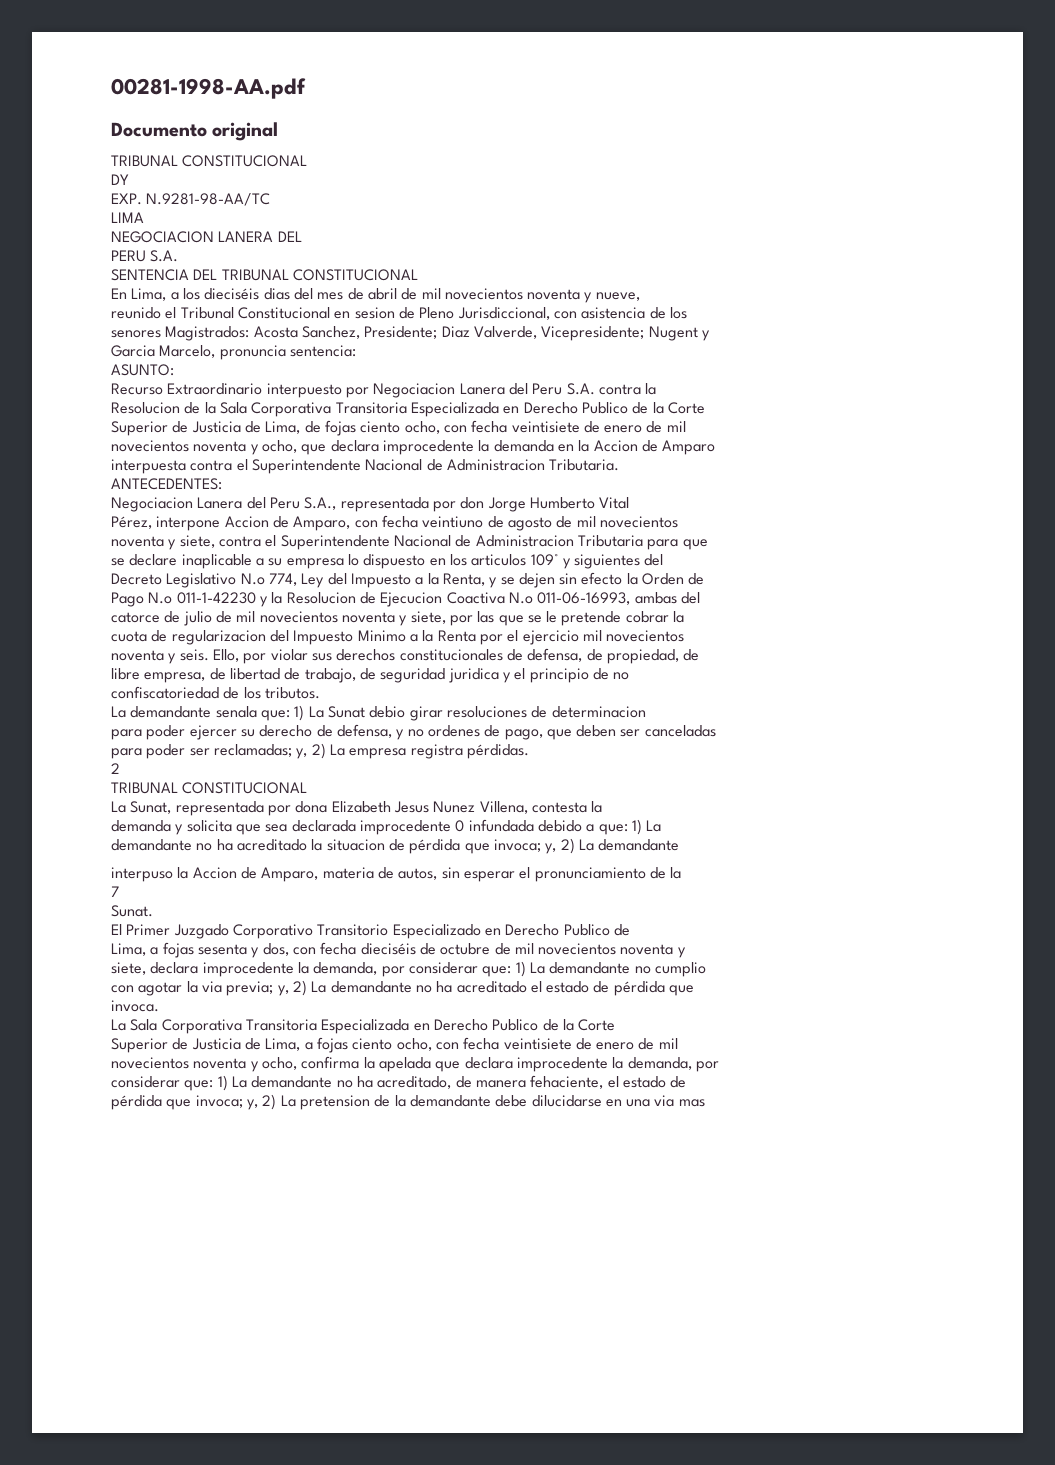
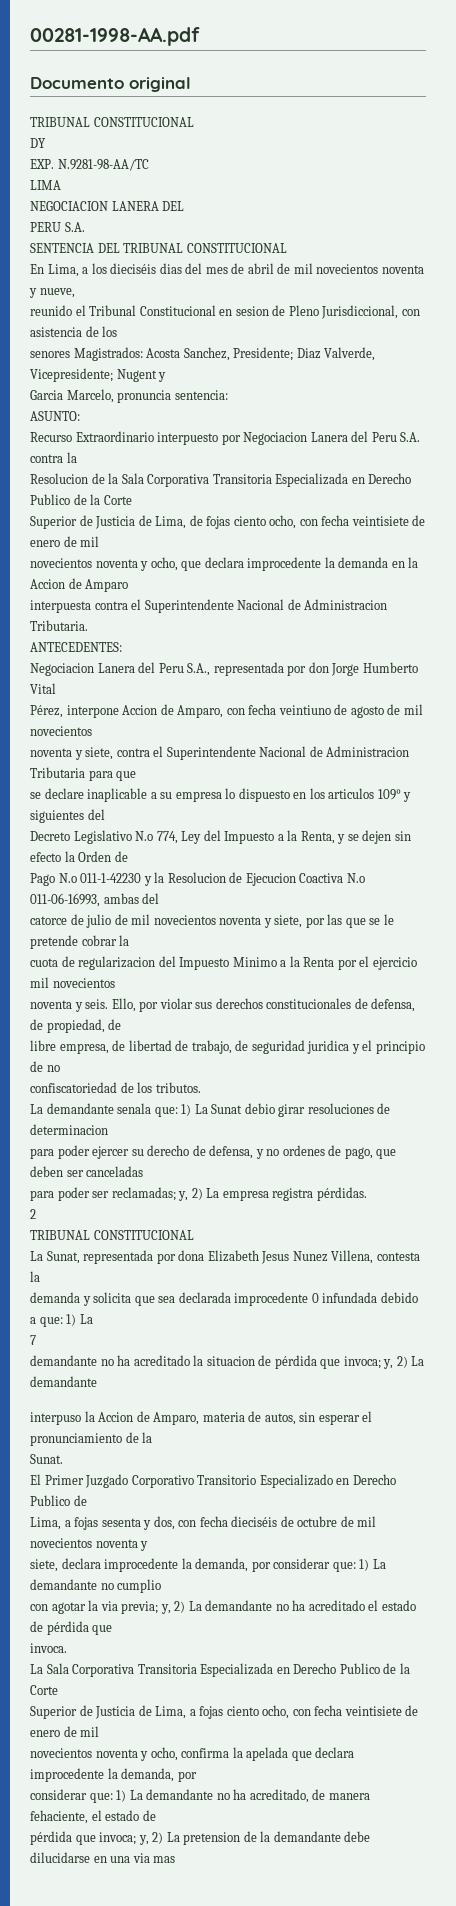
+ 7
- 7

